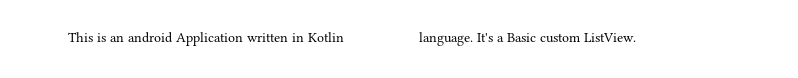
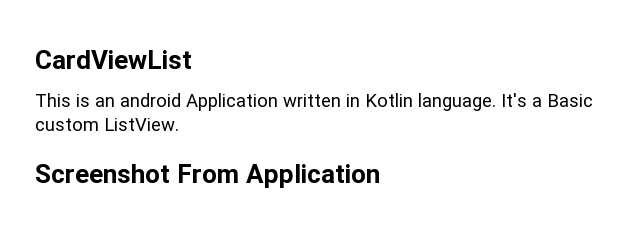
+ CardViewList
+ Screenshot From Application

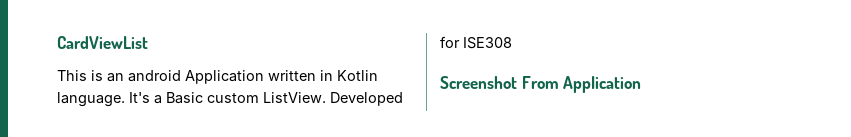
+ Developed for ISE308

